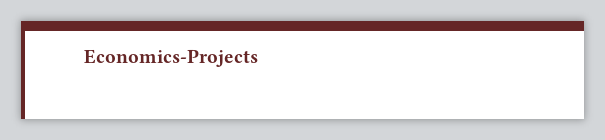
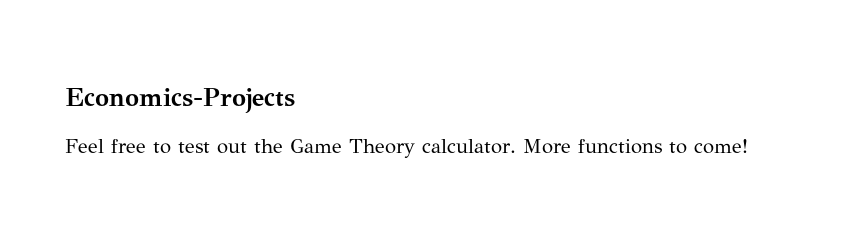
+ Feel free to test out the Game Theory calculator. More functions to come!

